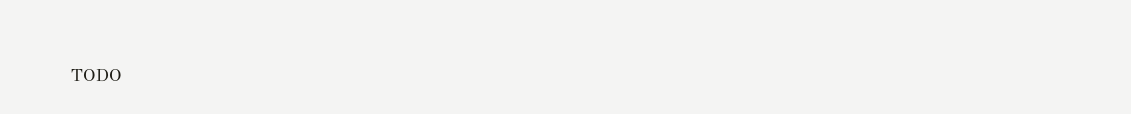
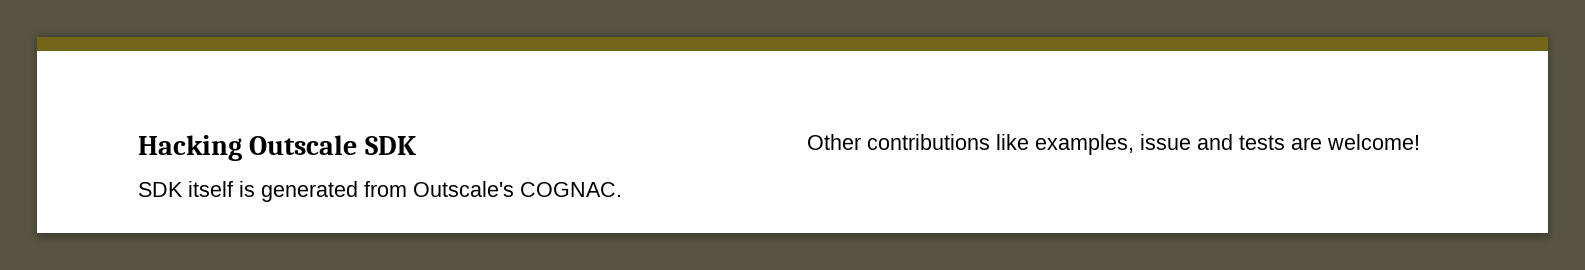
- TODO
+ Hacking Outscale SDK
+ SDK itself is generated from Outscale's COGNAC.
+ Other contributions like examples, issue and tests are welcome!

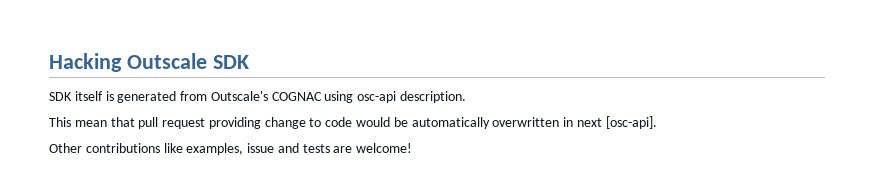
- SDK itself is generated from Outscale's COGNAC.
+ SDK itself is generated from Outscale's COGNAC using osc-api description.
+ This mean that pull request providing change to code would be automatically overwritten in next [osc-api].

